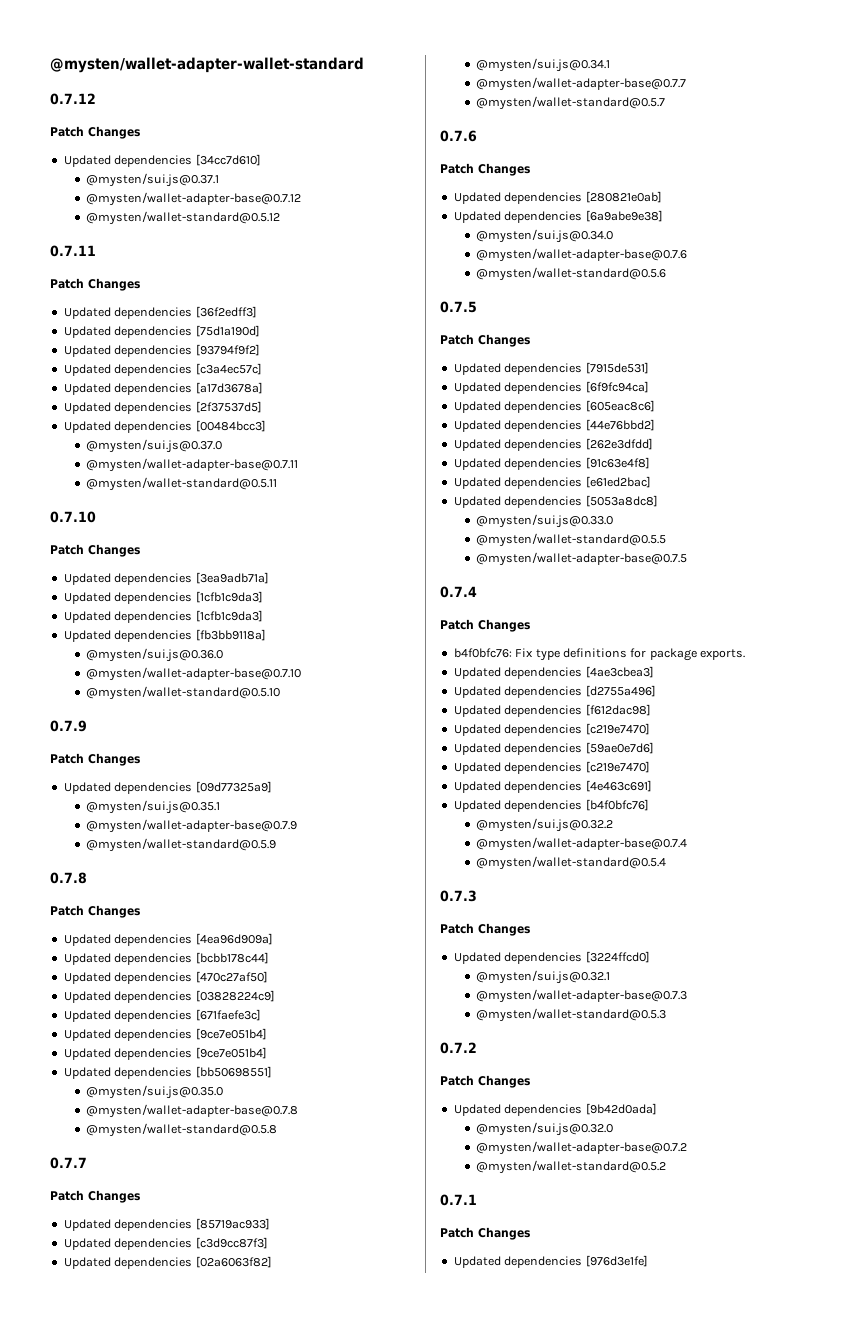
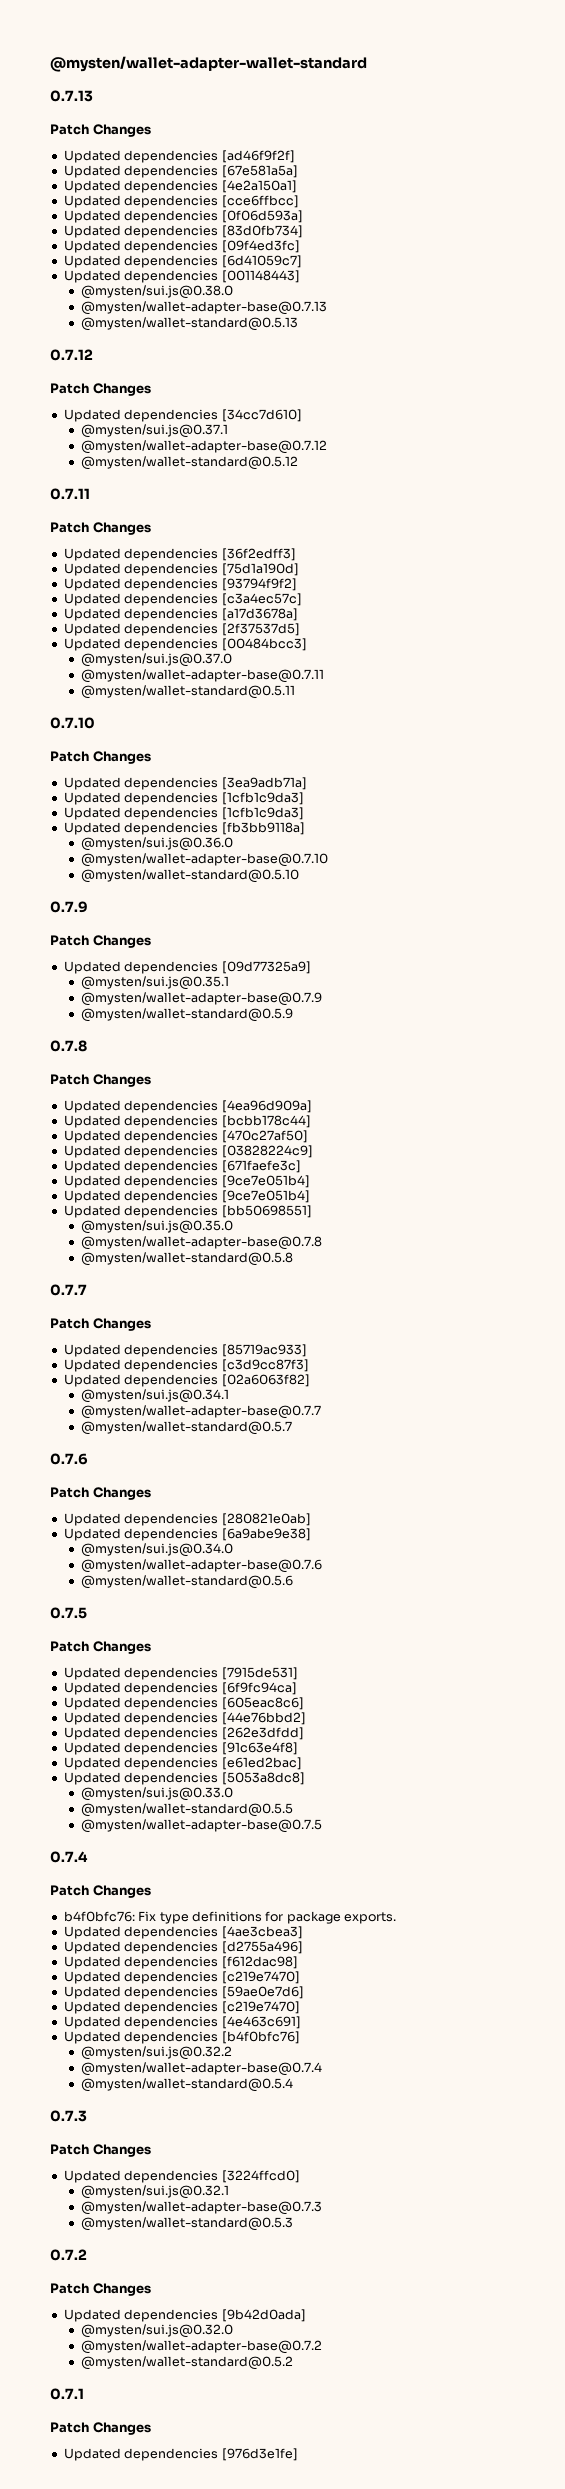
+ 0.7.13
+ Patch Changes
+ Updated dependencies [ad46f9f2f]
+ Updated dependencies [67e581a5a]
+ Updated dependencies [4e2a150a1]
+ Updated dependencies [cce6ffbcc]
+ Updated dependencies [0f06d593a]
+ Updated dependencies [83d0fb734]
+ Updated dependencies [09f4ed3fc]
+ Updated dependencies [6d41059c7]
+ Updated dependencies [001148443]
+ @mysten/sui.js@0.38.0
+ @mysten/wallet-adapter-base@0.7.13
+ @mysten/wallet-standard@0.5.13

